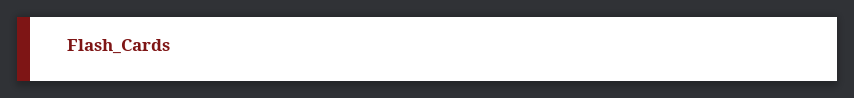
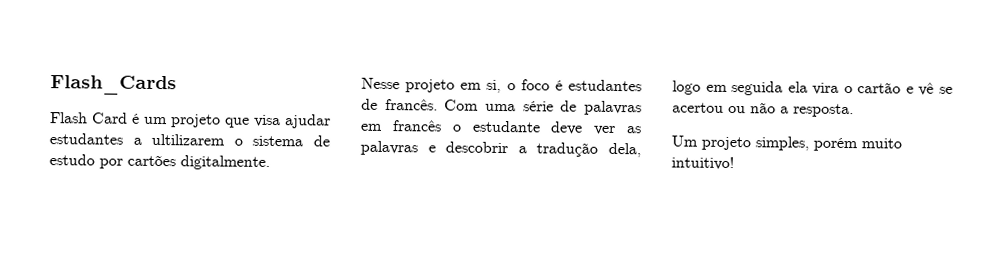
+ Flash Card é um projeto que visa ajudar estudantes a ultilizarem o sistema de estudo por cartões digitalmente.
+ Nesse projeto em si, o foco é estudantes de francês. Com uma série de palavras em francês o estudante deve ver as palavras e descobrir a tradução dela, logo em seguida ela vira o cartão e vê se acertou ou não a resposta.
+ Um projeto simples, porém muito intuitivo!

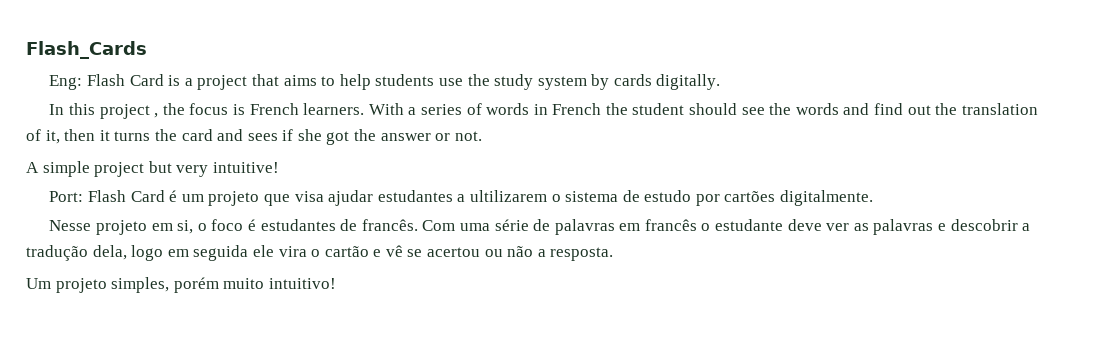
- Flash Card é um projeto que visa ajudar estudantes a ultilizarem o sistema de estudo por cartões digitalmente.
+ Eng: Flash Card is a project that aims to help students use the study system by cards digitally.
+ In this project , the focus is French learners. With a series of words in French the student should see the words and find out the translation of it, then it turns the card and sees if she got the answer or not.
+ A simple project but very intuitive!
+ Port: Flash Card é um projeto que visa ajudar estudantes a ultilizarem o sistema de estudo por cartões digitalmente.
- Com uma série de palavras em francês o estudante deve ver as palavras e descobrir a tradução dela, logo em seguida ela vira o cartão e vê se acertou ou não a resposta.
+ Com uma série de palavras em francês o estudante deve ver as palavras e descobrir a tradução dela, logo em seguida ele vira o cartão e vê se acertou ou não a resposta.

